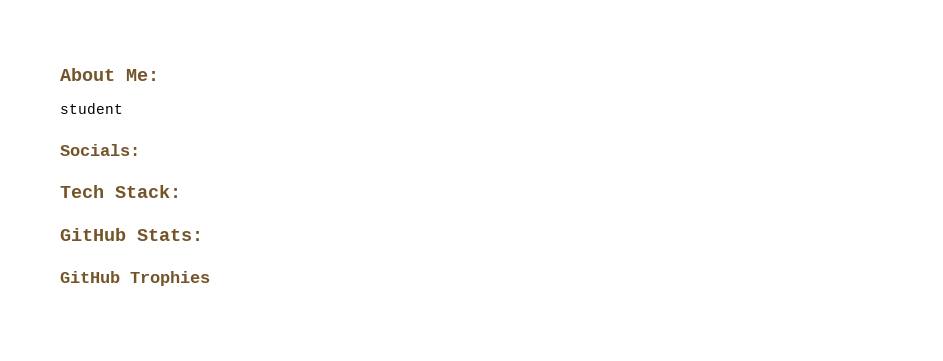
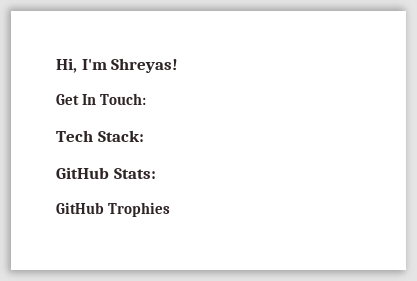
- About Me:
- student
- Socials:
+ Hi, I'm Shreyas!
+ Get In Touch:

